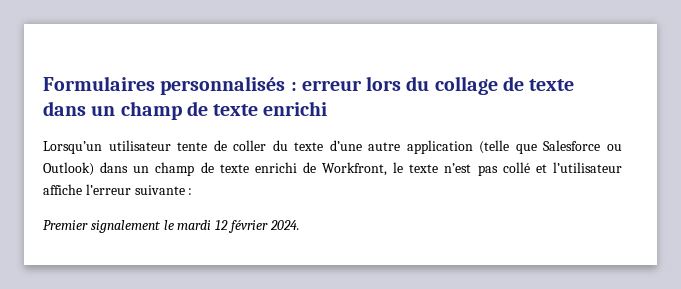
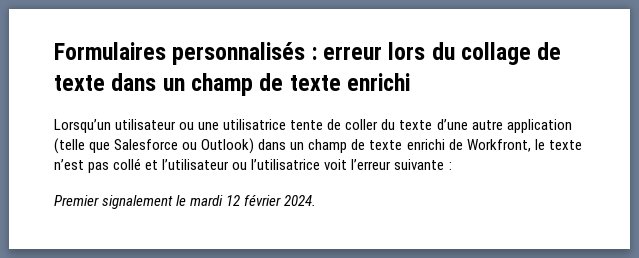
- Lorsqu’un utilisateur tente de coller du texte d’une autre application (telle que Salesforce ou Outlook) dans un champ de texte enrichi de Workfront, le texte n’est pas collé et l’utilisateur affiche l’erreur suivante :
+ Lorsqu’un utilisateur ou une utilisatrice tente de coller du texte d’une autre application (telle que Salesforce ou Outlook) dans un champ de texte enrichi de Workfront, le texte n’est pas collé et l’utilisateur ou l’utilisatrice voit l’erreur suivante :

